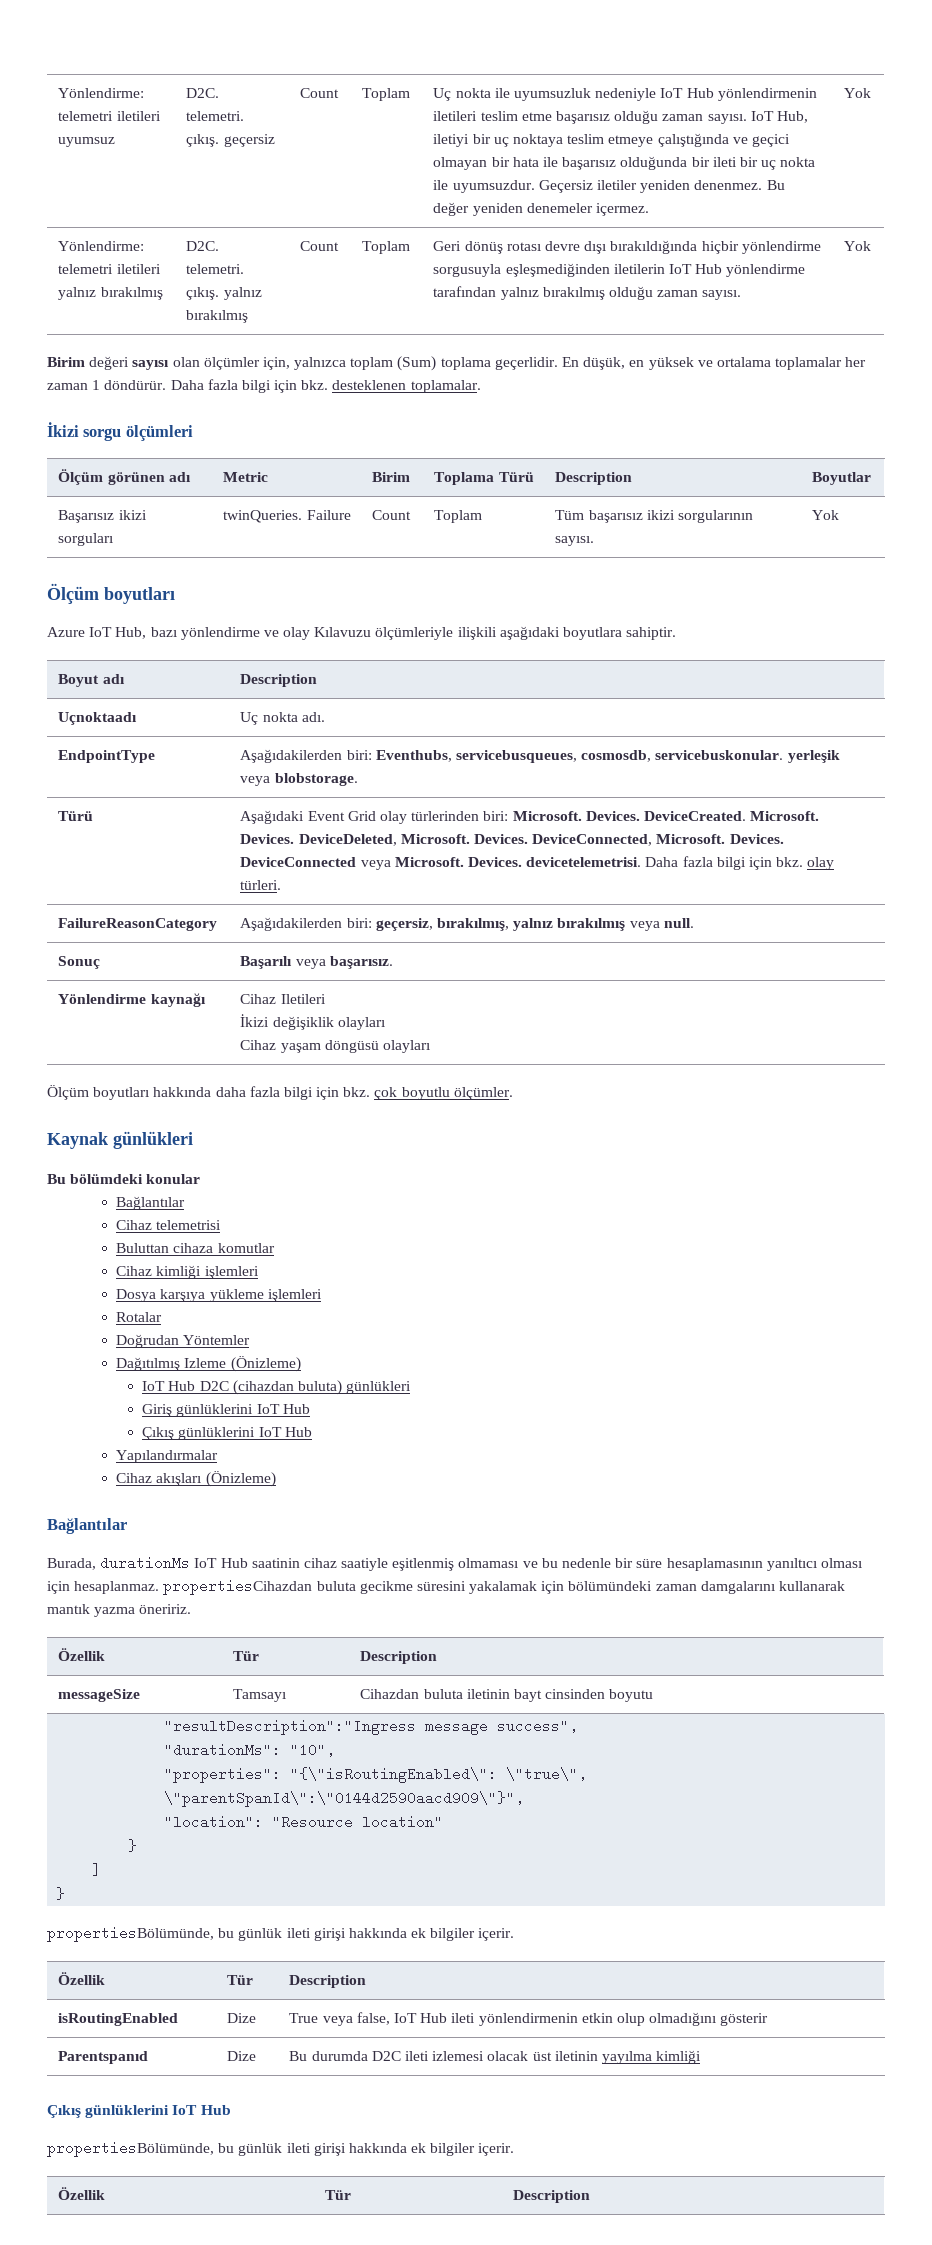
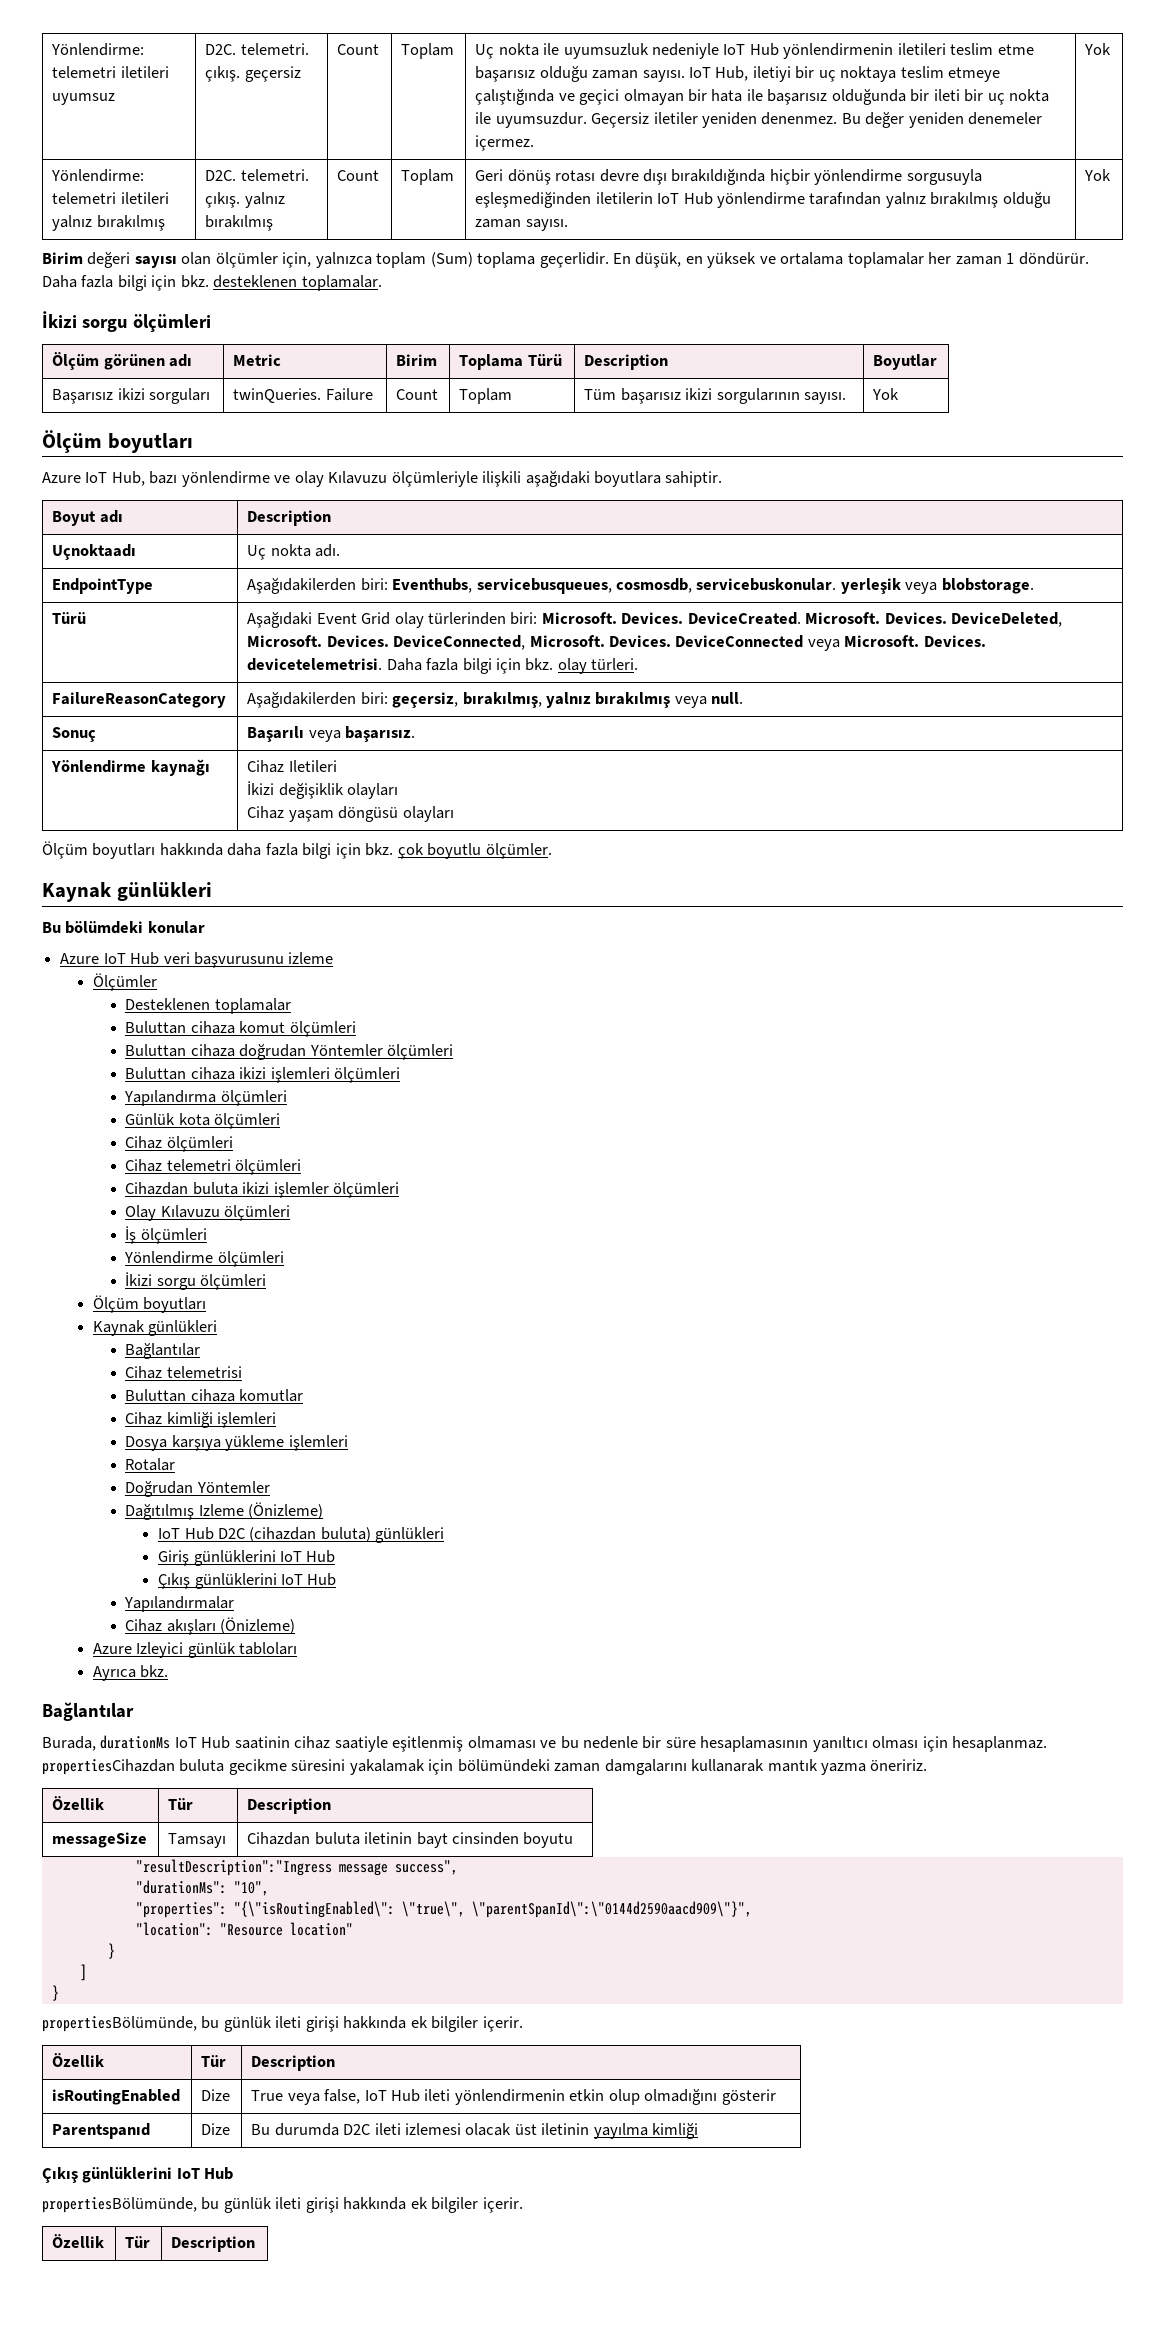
+ Azure IoT Hub veri başvurusunu izleme
+ Ölçümler
+ Desteklenen toplamalar
+ Buluttan cihaza komut ölçümleri
+ Buluttan cihaza doğrudan Yöntemler ölçümleri
+ Buluttan cihaza ikizi işlemleri ölçümleri
+ Yapılandırma ölçümleri
+ Günlük kota ölçümleri
+ Cihaz ölçümleri
+ Cihaz telemetri ölçümleri
+ Cihazdan buluta ikizi işlemler ölçümleri
+ Olay Kılavuzu ölçümleri
+ İş ölçümleri
+ Yönlendirme ölçümleri
+ İkizi sorgu ölçümleri
+ Ölçüm boyutları
+ Kaynak günlükleri
+ Azure Izleyici günlük tabloları
+ Ayrıca bkz.

